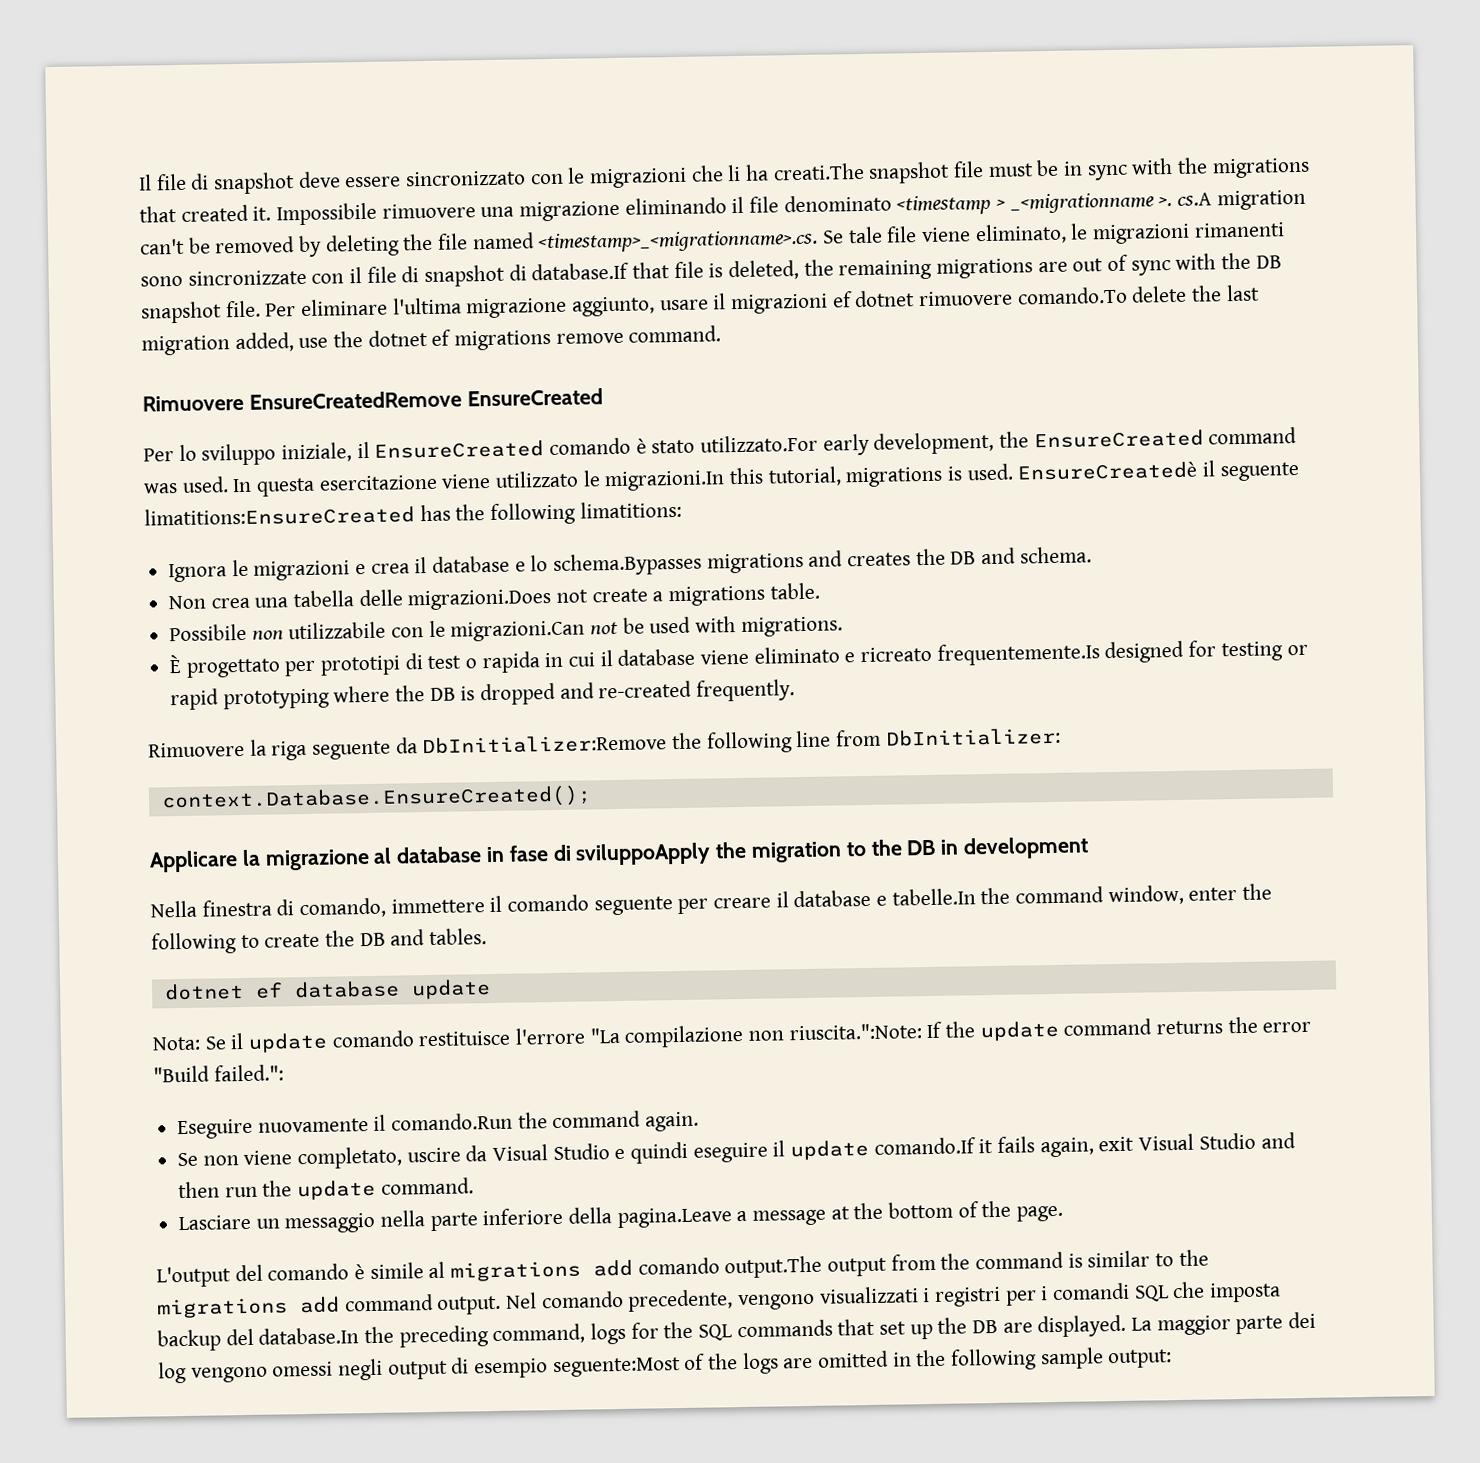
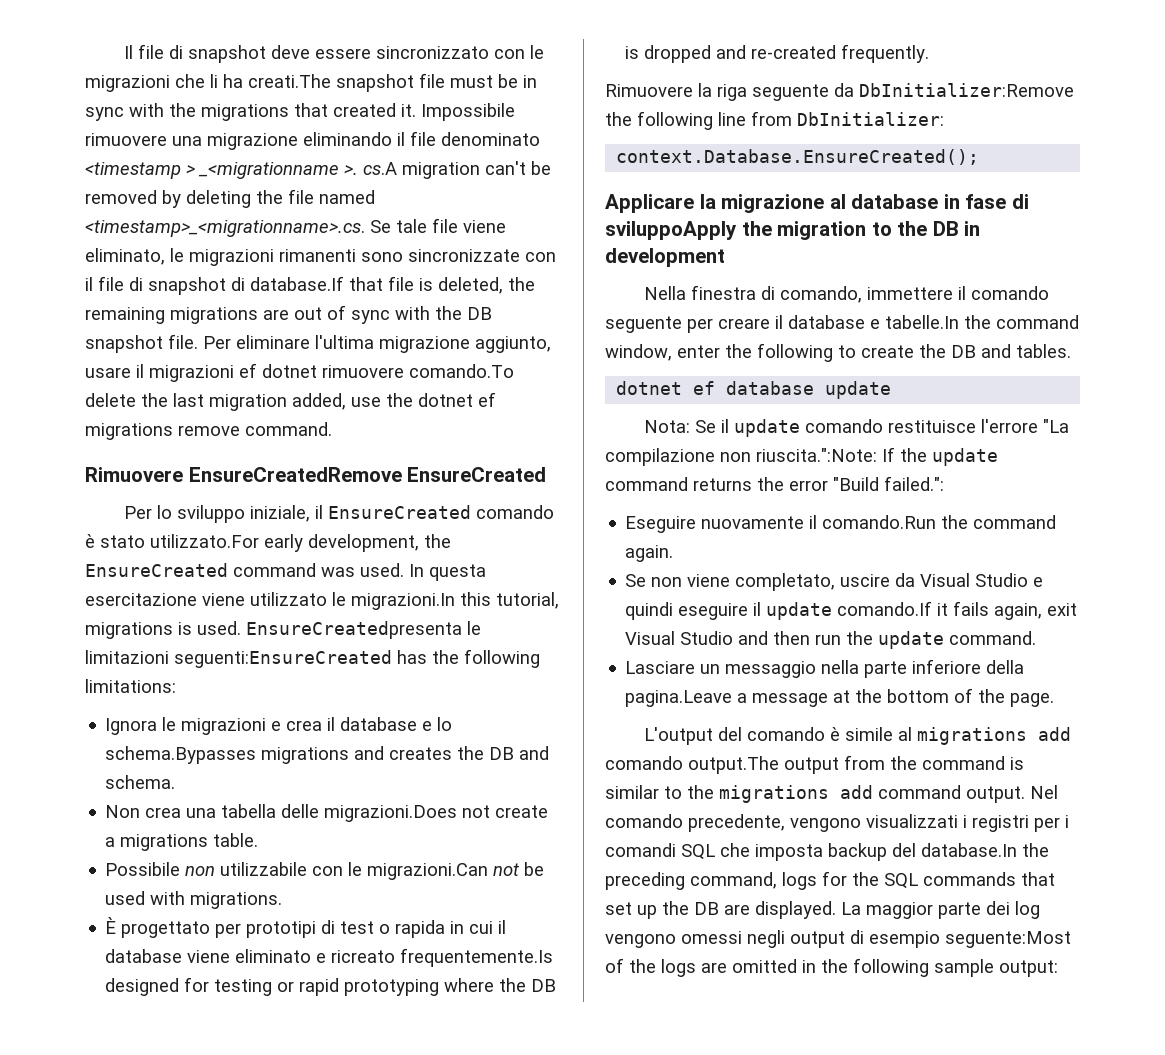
- EnsureCreatedè il seguente limatitions:EnsureCreated has the following limatitions:
+ EnsureCreatedpresenta le limitazioni seguenti:EnsureCreated has the following limitations:

